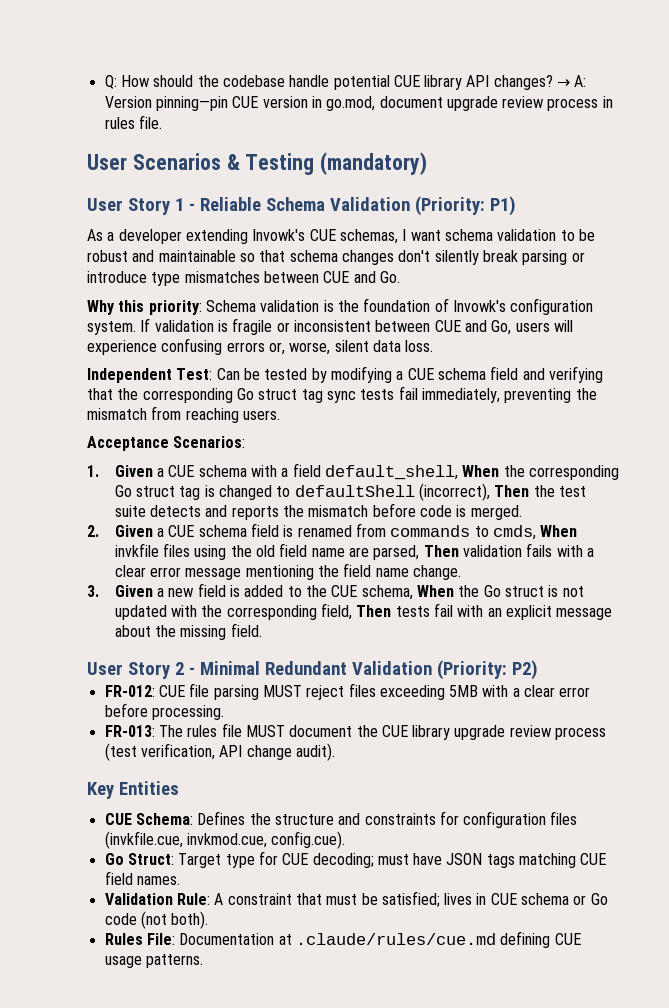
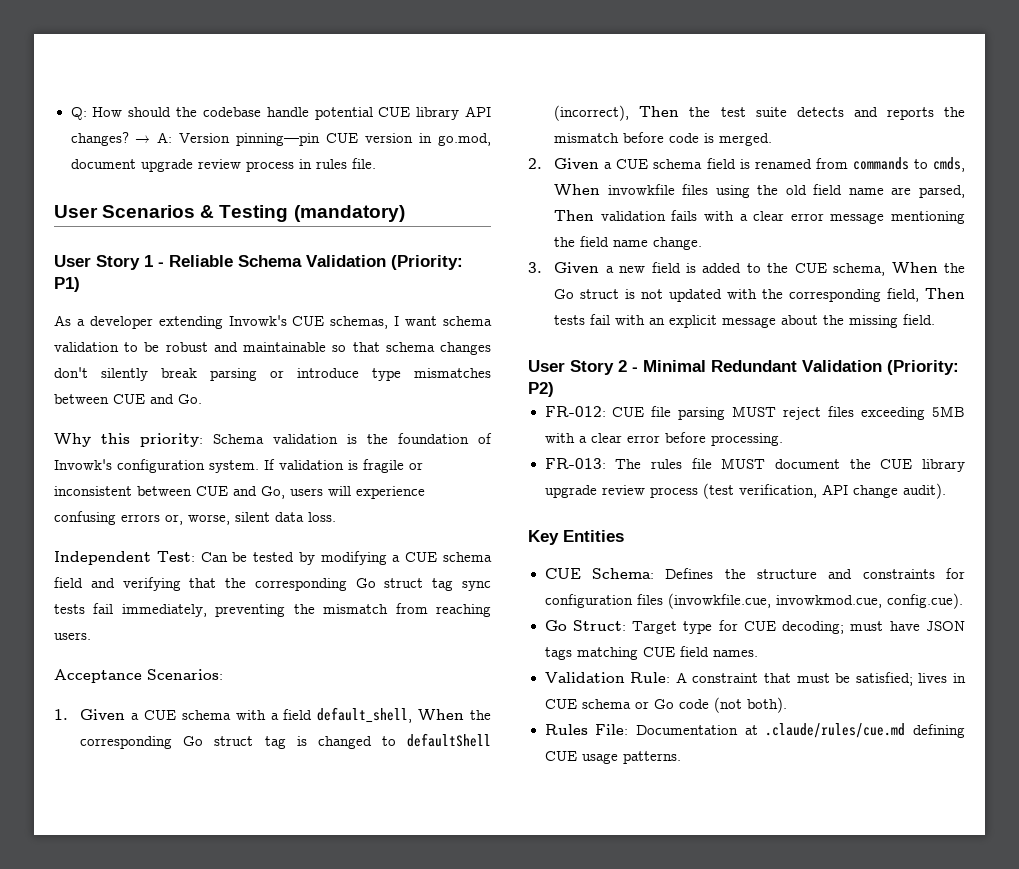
- 2. Given a CUE schema field is renamed from commands to cmds, When invkfile files using the old field name are parsed, Then validation fails with a clear error message mentioning the field name change.
+ 2. Given a CUE schema field is renamed from commands to cmds, When invowkfile files using the old field name are parsed, Then validation fails with a clear error message mentioning the field name change.
- CUE Schema: Defines the structure and constraints for configuration files (invkfile.cue, invkmod.cue, config.cue).
+ CUE Schema: Defines the structure and constraints for configuration files (invowkfile.cue, invowkmod.cue, config.cue).

